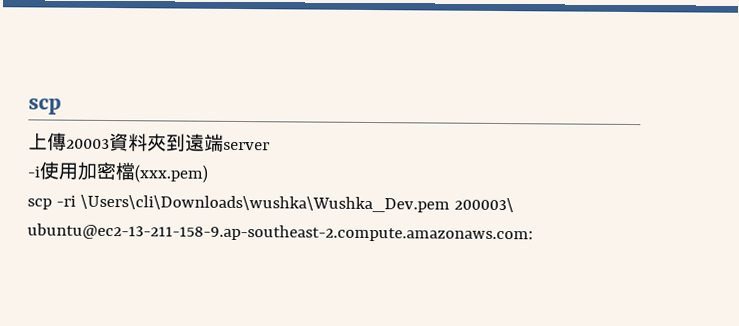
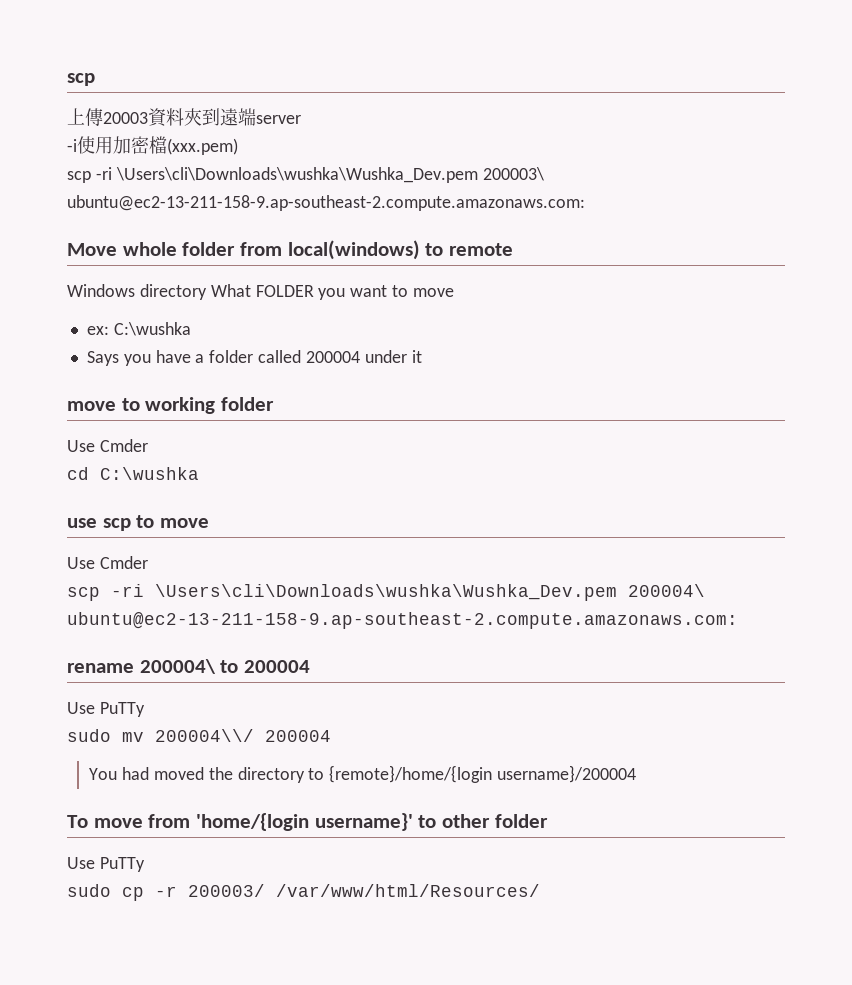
+ Move whole folder from local(windows) to remote
+ Windows directory What FOLDER you want to move
+ ex: C:\wushka
+ Says you have a folder called 200004 under it
+ move to working folder
+ Use Cmder
+ cd C:\wushka
+ use scp to move
+ Use Cmder
+ scp -ri \Users\cli\Downloads\wushka\Wushka_Dev.pem 200004\ ubuntu@ec2-13-211-158-9.ap-southeast-2.compute.amazonaws.com:
+ rename 200004\ to 200004
+ Use PuTTy
+ sudo mv 200004\\/ 200004
+ You had moved the directory to {remote}/home/{login username}/200004
+ To move from 'home/{login username}' to other folder
+ Use PuTTy
+ sudo cp -r 200003/ /var/www/html/Resources/

